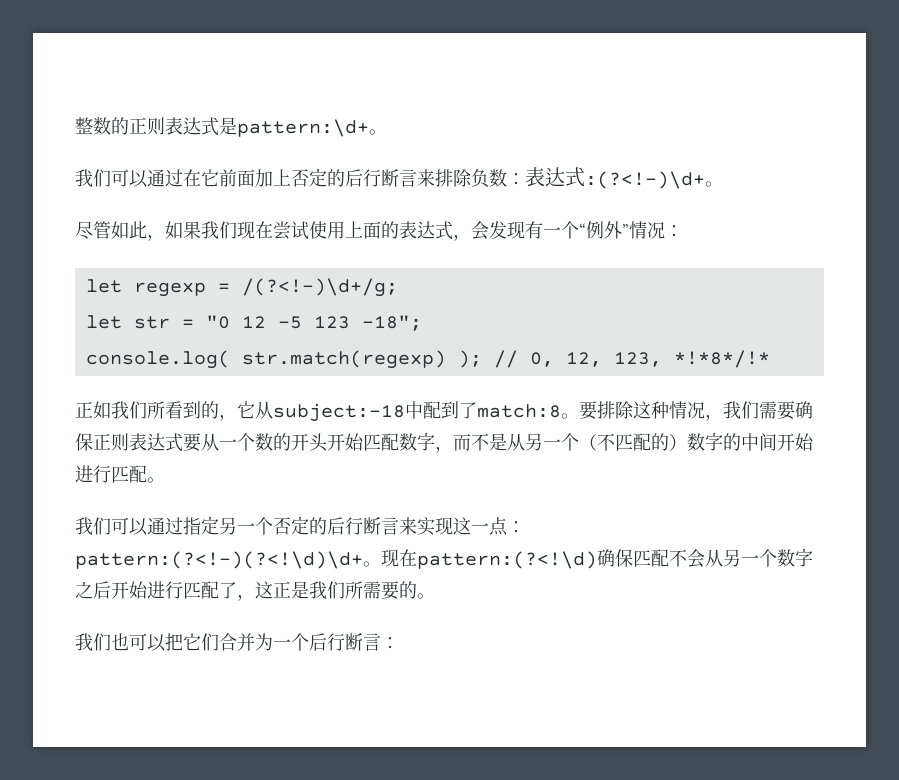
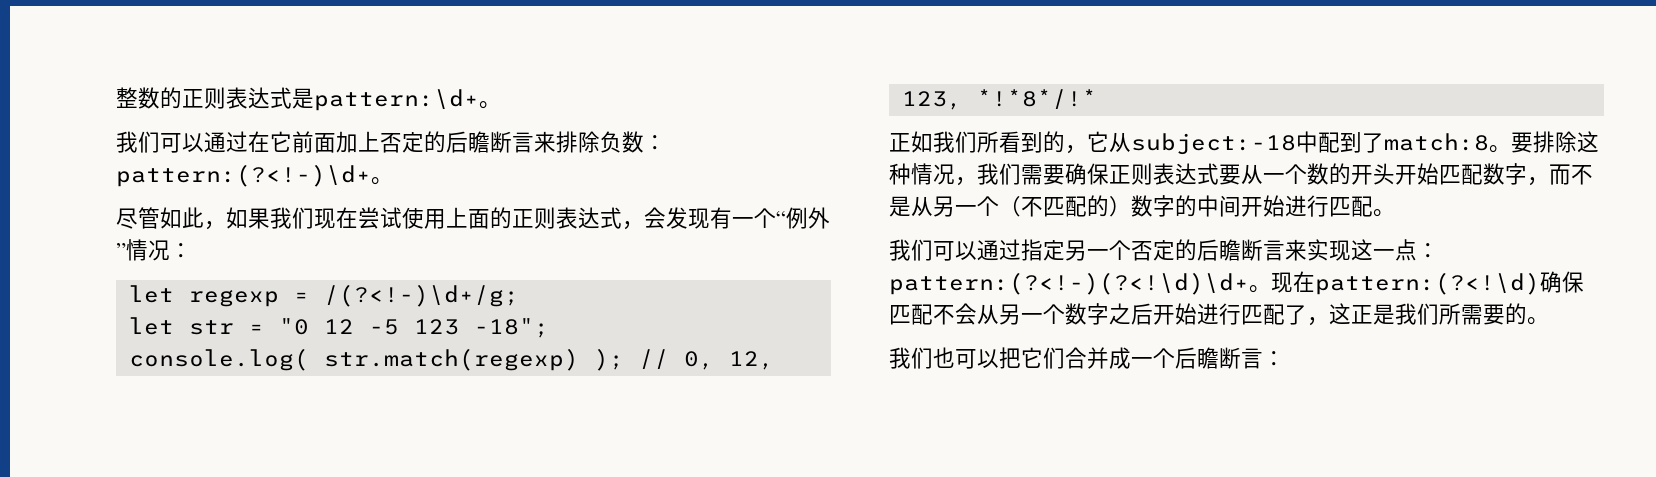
- 我们可以通过在它前面加上否定的后行断言来排除负数：表达式:(?<!-)\d+。
+ 我们可以通过在它前面加上否定的后瞻断言来排除负数：pattern:(?<!-)\d+。
- 尽管如此，如果我们现在尝试使用上面的表达式，会发现有一个“例外”情况：
+ 尽管如此，如果我们现在尝试使用上面的正则表达式，会发现有一个“例外”情况：
- 我们可以通过指定另一个否定的后行断言来实现这一点：pattern:(?<!-)(?<!\d)\d+。
+ 我们可以通过指定另一个否定的后瞻断言来实现这一点：pattern:(?<!-)(?<!\d)\d+。
- 我们也可以把它们合并为一个后行断言：
+ 我们也可以把它们合并成一个后瞻断言：

